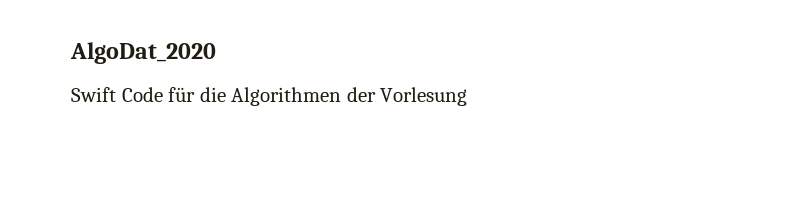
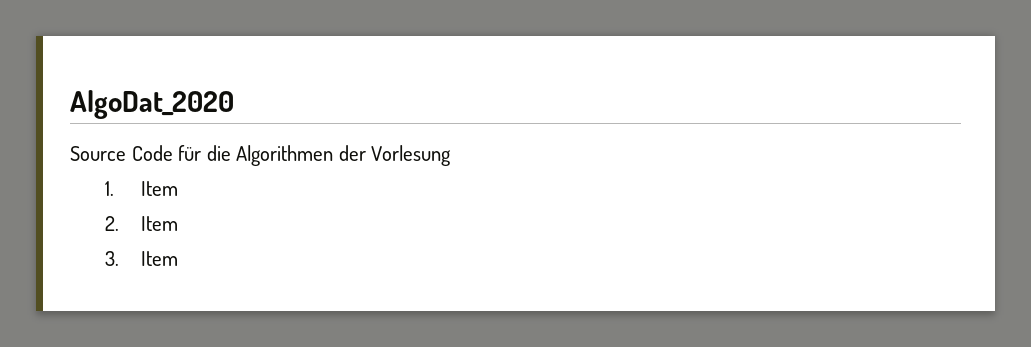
- Swift Code für die Algorithmen der Vorlesung
+ Source Code für die Algorithmen der Vorlesung
+ 1. Item
+ 2. Item
+ 3. Item

